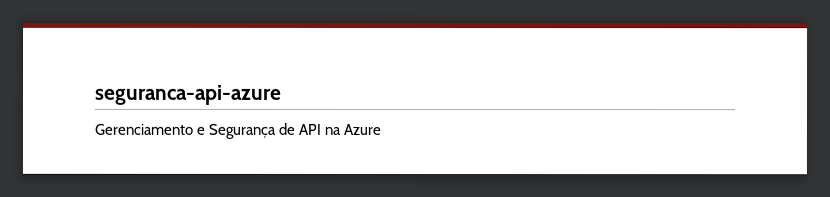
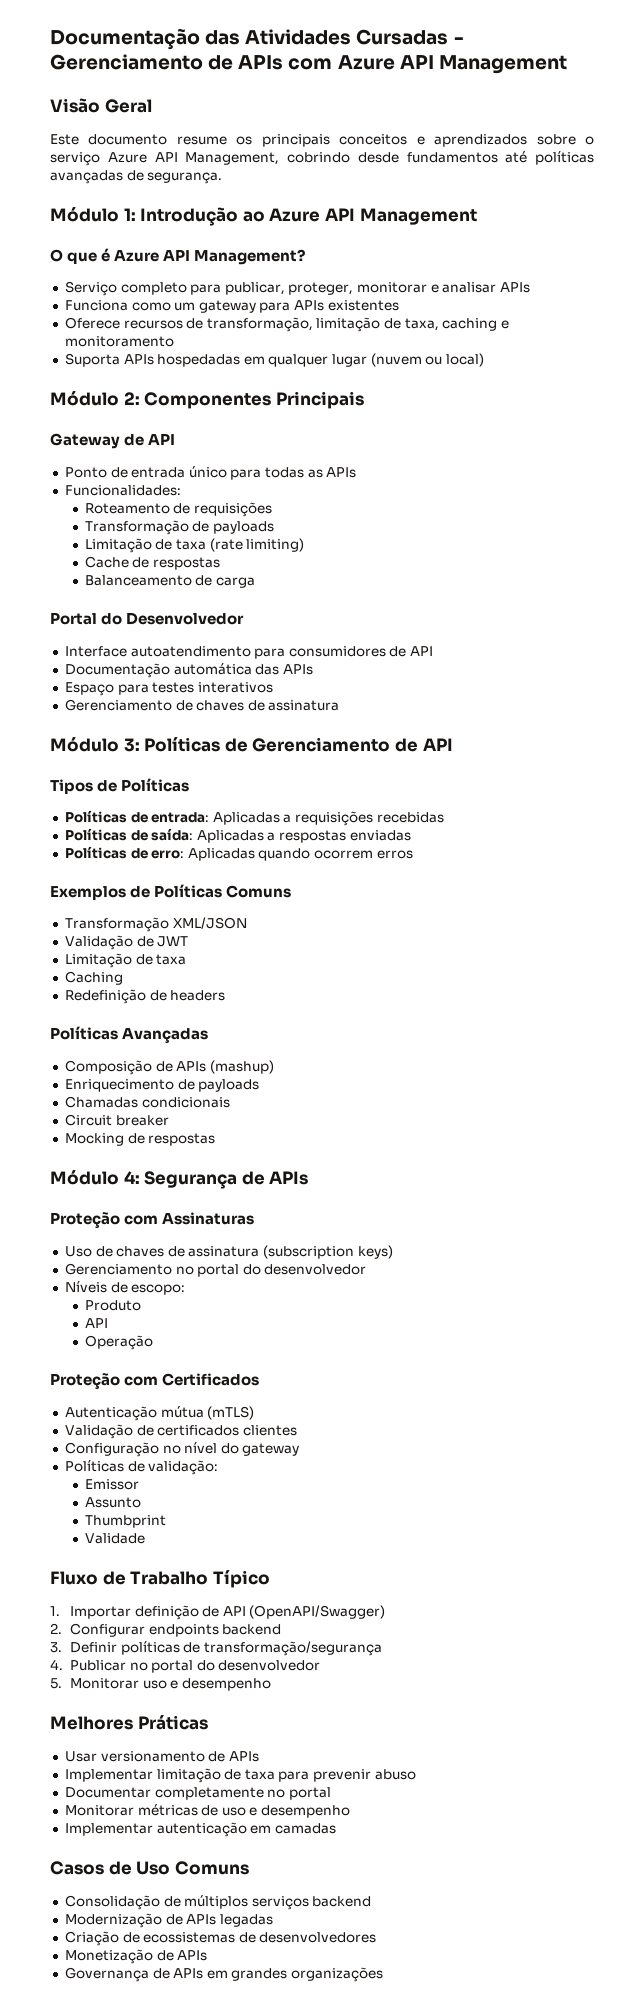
- seguranca-api-azure
- Gerenciamento e Segurança de API na Azure
+ Documentação das Atividades Cursadas - Gerenciamento de APIs com Azure API Management
+ Visão Geral
+ Este documento resume os principais conceitos e aprendizados sobre o serviço Azure API Management, cobrindo desde fundamentos até políticas avançadas de segurança.
+ Módulo 1: Introdução ao Azure API Management
+ O que é Azure API Management?
+ Serviço completo para publicar, proteger, monitorar e analisar APIs
+ Funciona como um gateway para APIs existentes
+ Oferece recursos de transformação, limitação de taxa, caching e monitoramento
+ Suporta APIs hospedadas em qualquer lugar (nuvem ou local)
+ Módulo 2: Componentes Principais
+ Gateway de API
+ Ponto de entrada único para todas as APIs
+ Funcionalidades:
+ Roteamento de requisições
+ Transformação de payloads
+ Limitação de taxa (rate limiting)
+ Cache de respostas
+ Balanceamento de carga
+ Portal do Desenvolvedor
+ Interface autoatendimento para consumidores de API
+ Documentação automática das APIs
+ Espaço para testes interativos
+ Gerenciamento de chaves de assinatura
+ Módulo 3: Políticas de Gerenciamento de API
+ Tipos de Políticas
+ Políticas de entrada: Aplicadas a requisições recebidas
+ Políticas de saída: Aplicadas a respostas enviadas
+ Políticas de erro: Aplicadas quando ocorrem erros
+ Exemplos de Políticas Comuns
+ Transformação XML/JSON
+ Validação de JWT
+ Limitação de taxa
+ Caching
+ Redefinição de headers
+ Políticas Avançadas
+ Composição de APIs (mashup)
+ Enriquecimento de payloads
+ Chamadas condicionais
+ Circuit breaker
+ Mocking de respostas
+ Módulo 4: Segurança de APIs
+ Proteção com Assinaturas
+ Uso de chaves de assinatura (subscription keys)
+ Gerenciamento no portal do desenvolvedor
+ Níveis de escopo:
+ Produto
+ API
+ Operação
+ Proteção com Certificados
+ Autenticação mútua (mTLS)
+ Validação de certificados clientes
+ Configuração no nível do gateway
+ Políticas de validação:
+ Emissor
+ Assunto
+ Thumbprint
+ Validade
+ Fluxo de Trabalho Típico
+ 1. Importar definição de API (OpenAPI/Swagger)
+ 2. Configurar endpoints backend
+ 3. Definir políticas de transformação/segurança
+ 4. Publicar no portal do desenvolvedor
+ 5. Monitorar uso e desempenho
+ Melhores Práticas
+ Usar versionamento de APIs
+ Implementar limitação de taxa para prevenir abuso
+ Documentar completamente no portal
+ Monitorar métricas de uso e desempenho
+ Implementar autenticação em camadas
+ Casos de Uso Comuns
+ Consolidação de múltiplos serviços backend
+ Modernização de APIs legadas
+ Criação de ecossistemas de desenvolvedores
+ Monetização de APIs
+ Governança de APIs em grandes organizações

